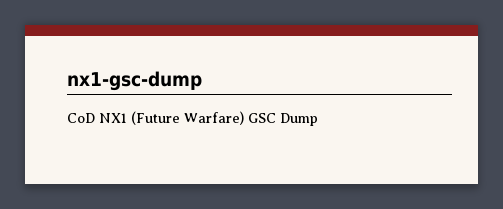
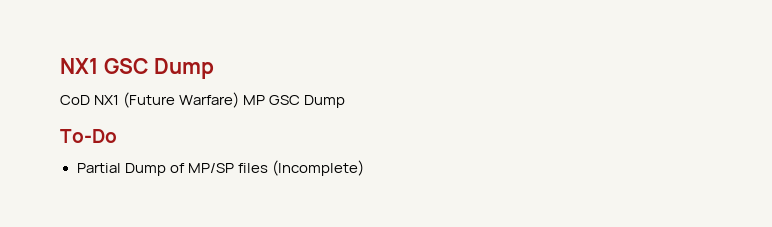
- nx1-gsc-dump
+ NX1 GSC Dump
- CoD NX1 (Future Warfare) GSC Dump
+ CoD NX1 (Future Warfare) MP GSC Dump
+ To-Do
+ Partial Dump of MP/SP files (Incomplete)

